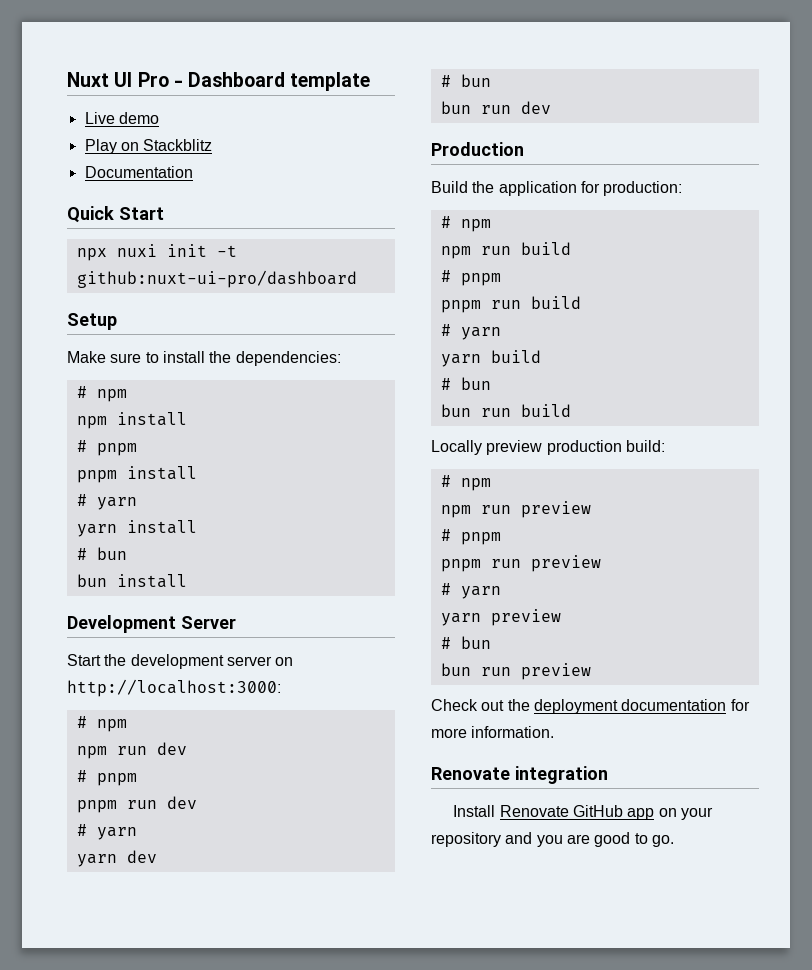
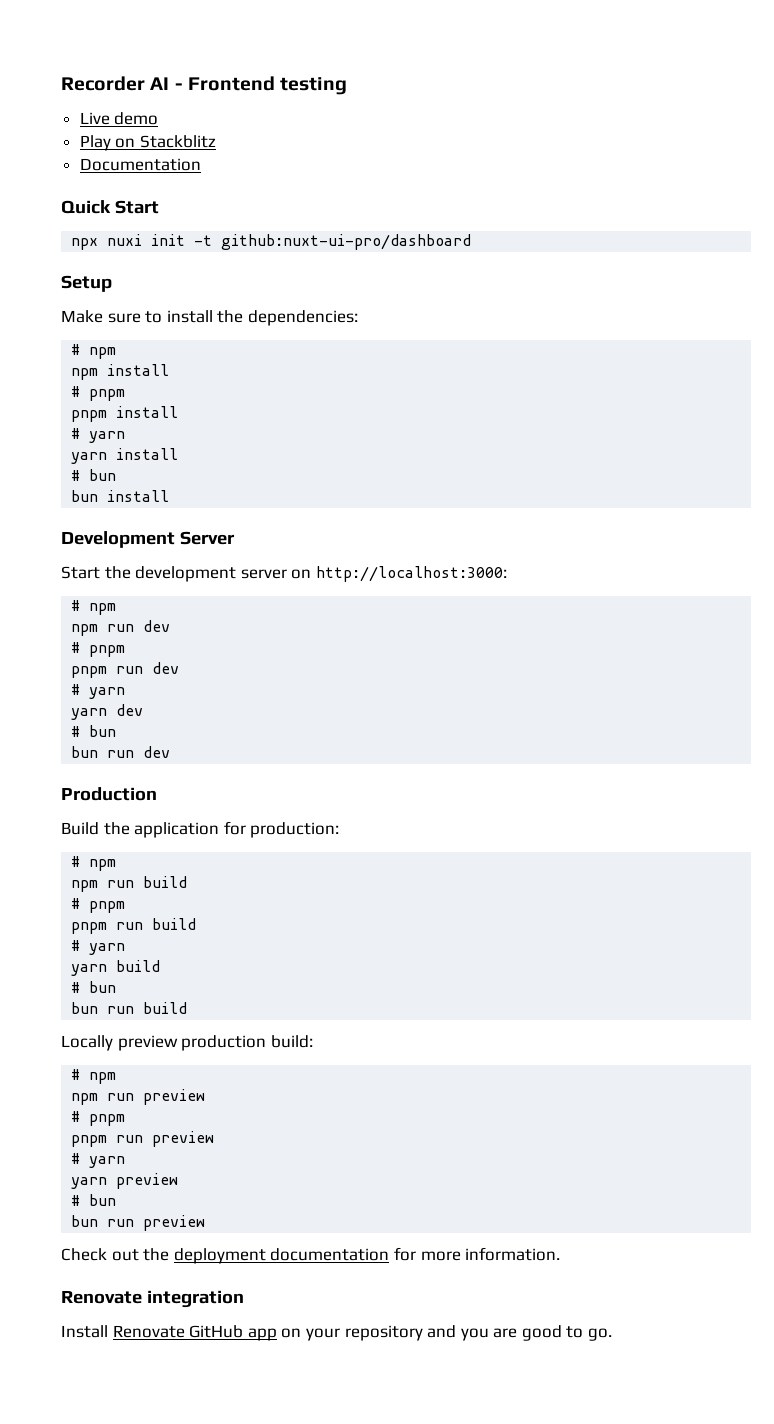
- Nuxt UI Pro - Dashboard template
+ Recorder AI - Frontend testing

